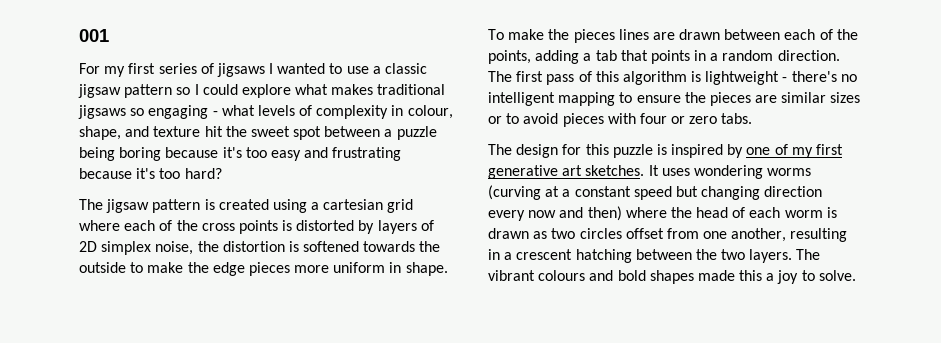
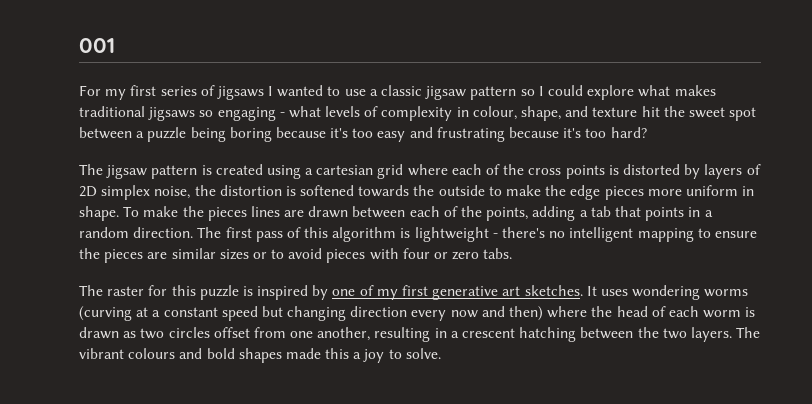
- The design for this puzzle is inspired by one of my first generative art sketches.
+ The raster for this puzzle is inspired by one of my first generative art sketches.

